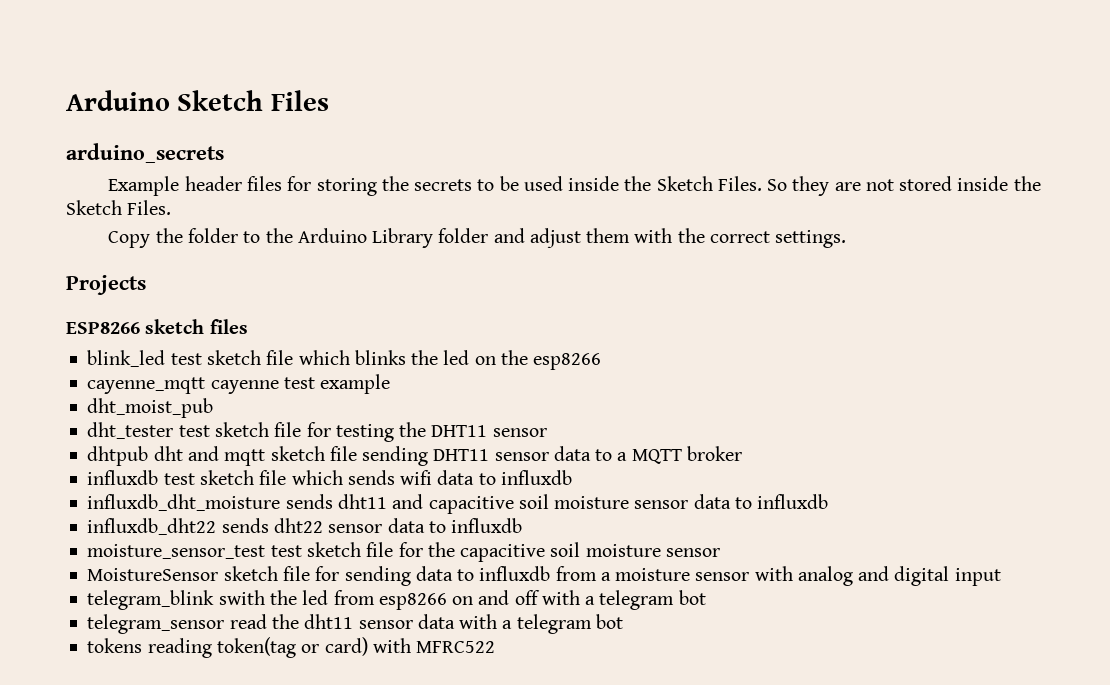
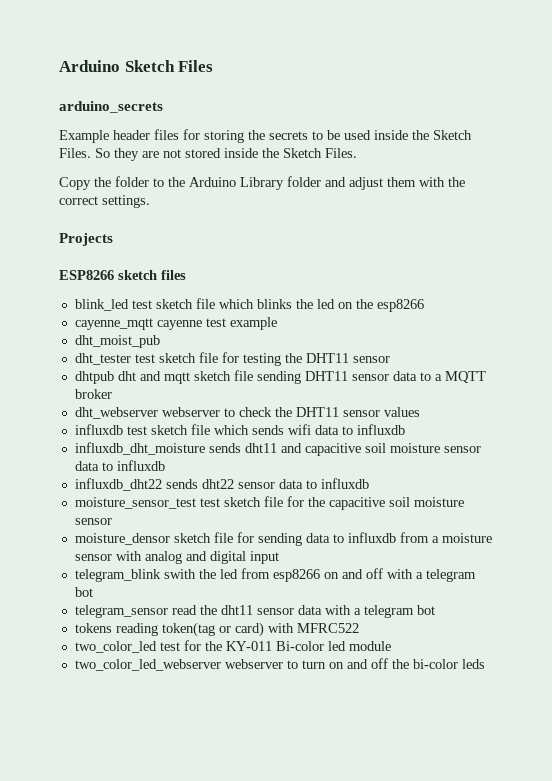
+ dht_webserver webserver to check the DHT11 sensor values
- MoistureSensor sketch file for sending data to influxdb from a moisture sensor with analog and digital input
+ moisture_densor sketch file for sending data to influxdb from a moisture sensor with analog and digital input
+ two_color_led test for the KY-011 Bi-color led module
+ two_color_led_webserver webserver to turn on and off the bi-color leds

